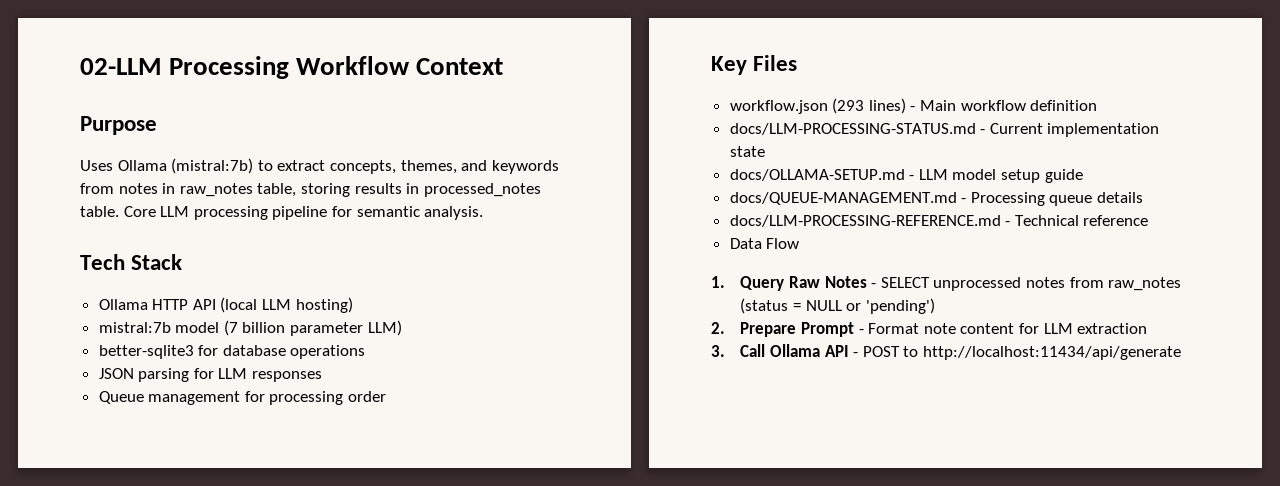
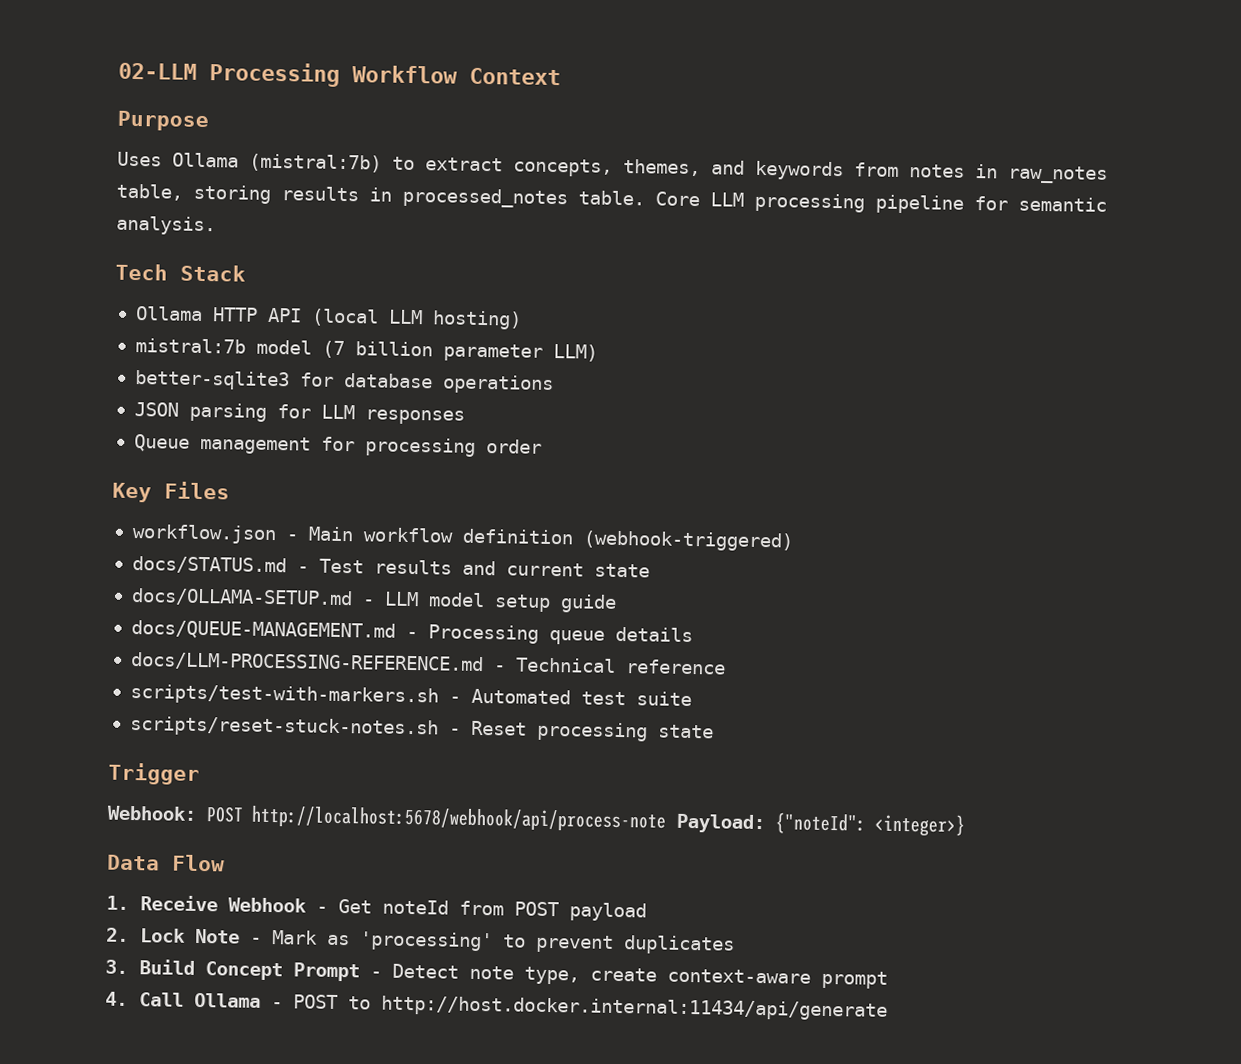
- workflow.json (293 lines) - Main workflow definition
- docs/LLM-PROCESSING-STATUS.md - Current implementation state
+ workflow.json - Main workflow definition (webhook-triggered)
+ docs/STATUS.md - Test results and current state
+ scripts/test-with-markers.sh - Automated test suite
+ scripts/reset-stuck-notes.sh - Reset processing state
+ Trigger
+ Webhook: POST http://localhost:5678/webhook/api/process-note Payload: {"noteId": <integer>}
  Data Flow
- 1. Query Raw Notes - SELECT unprocessed notes from raw_notes (status = NULL or 'pending')
- 2. Prepare Prompt - Format note content for LLM extraction
- 3. Call Ollama API - POST to http://localhost:11434/api/generate
+ 1. Receive Webhook - Get noteId from POST payload
+ 2. Lock Note - Mark as 'processing' to prevent duplicates
+ 3. Build Concept Prompt - Detect note type, create context-aware prompt
+ 4. Call Ollama - POST to http://host.docker.internal:11434/api/generate

